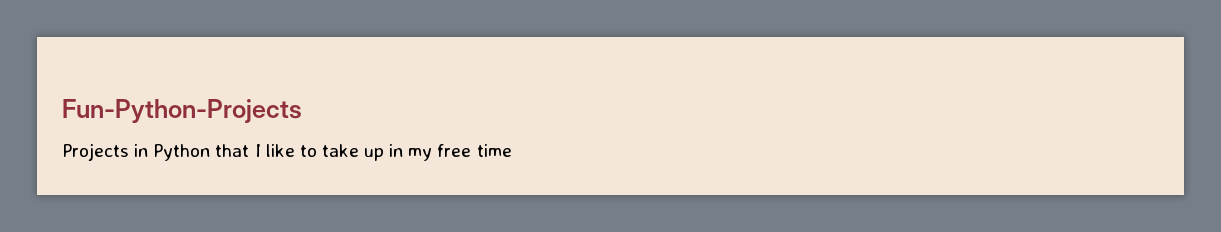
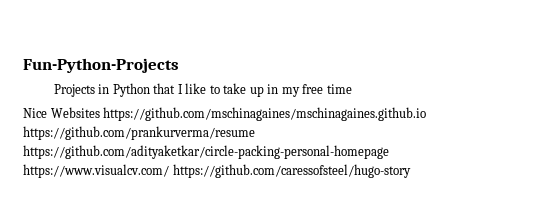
+ Nice Websites https://github.com/mschinagaines/mschinagaines.github.io https://github.com/prankurverma/resume https://github.com/adityaketkar/circle-packing-personal-homepage https://www.visualcv.com/ https://github.com/caressofsteel/hugo-story

